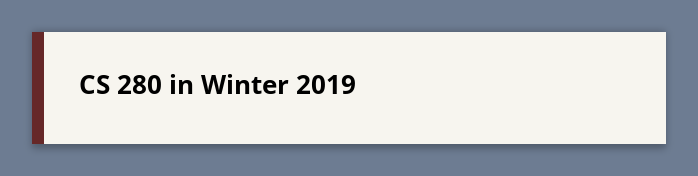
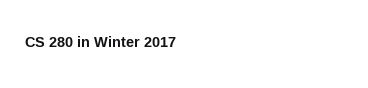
- CS 280 in Winter 2019
+ CS 280 in Winter 2017

